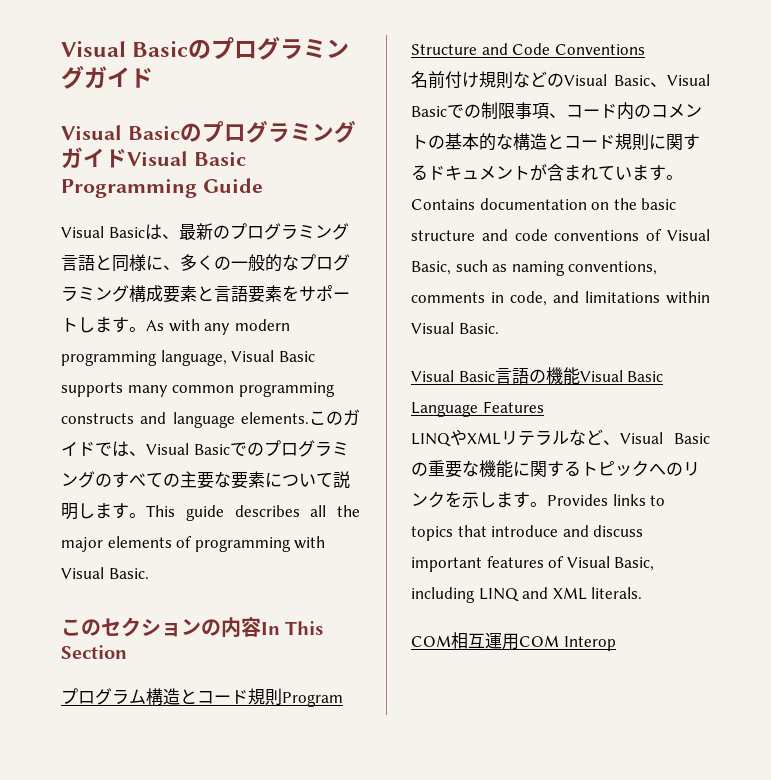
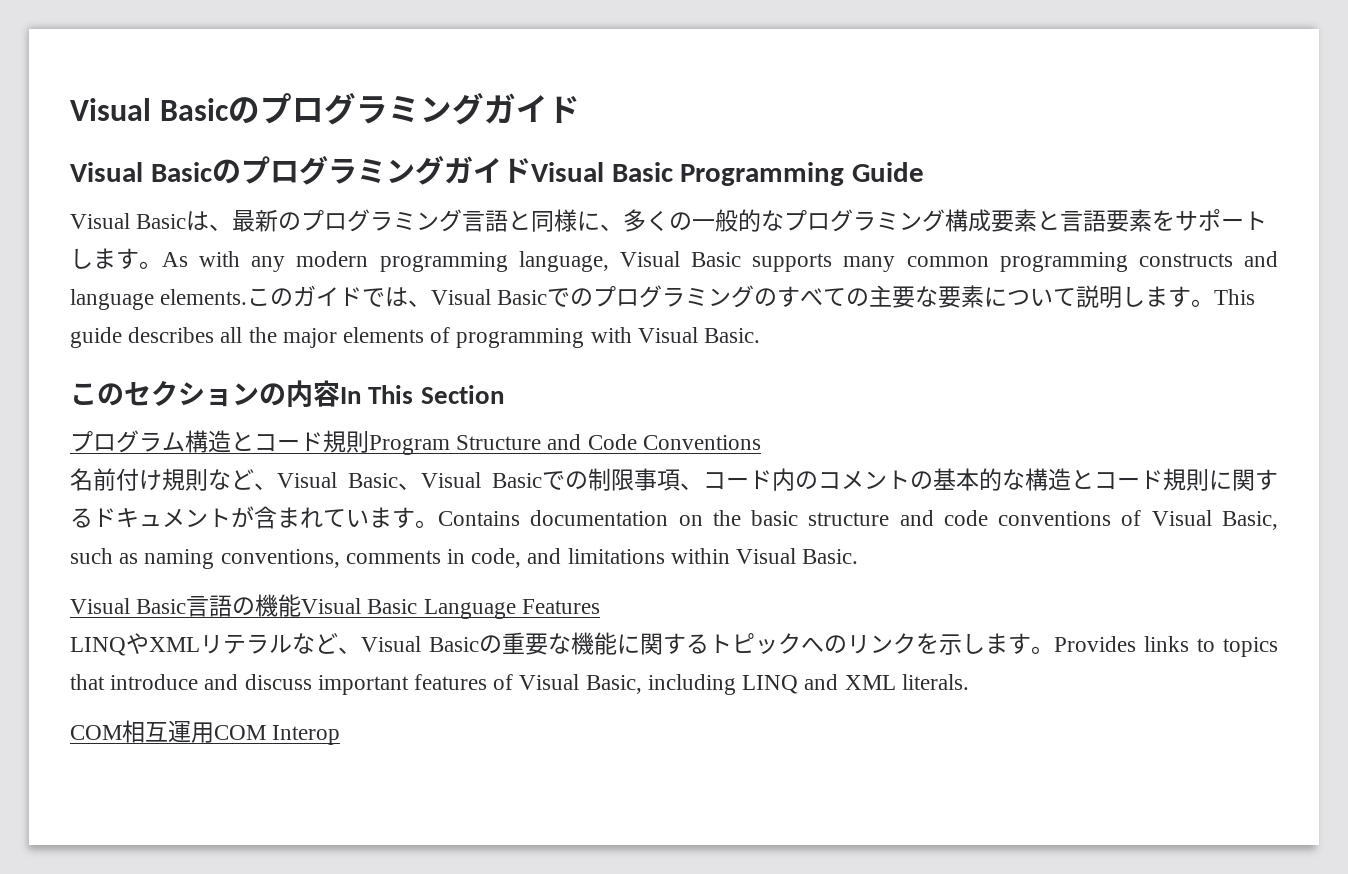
- 名前付け規則などのVisual Basic、Visual Basicでの制限事項、コード内のコメントの基本的な構造とコード規則に関するドキュメントが含まれています。
+ 名前付け規則など、Visual Basic、Visual Basicでの制限事項、コード内のコメントの基本的な構造とコード規則に関するドキュメントが含まれています。

